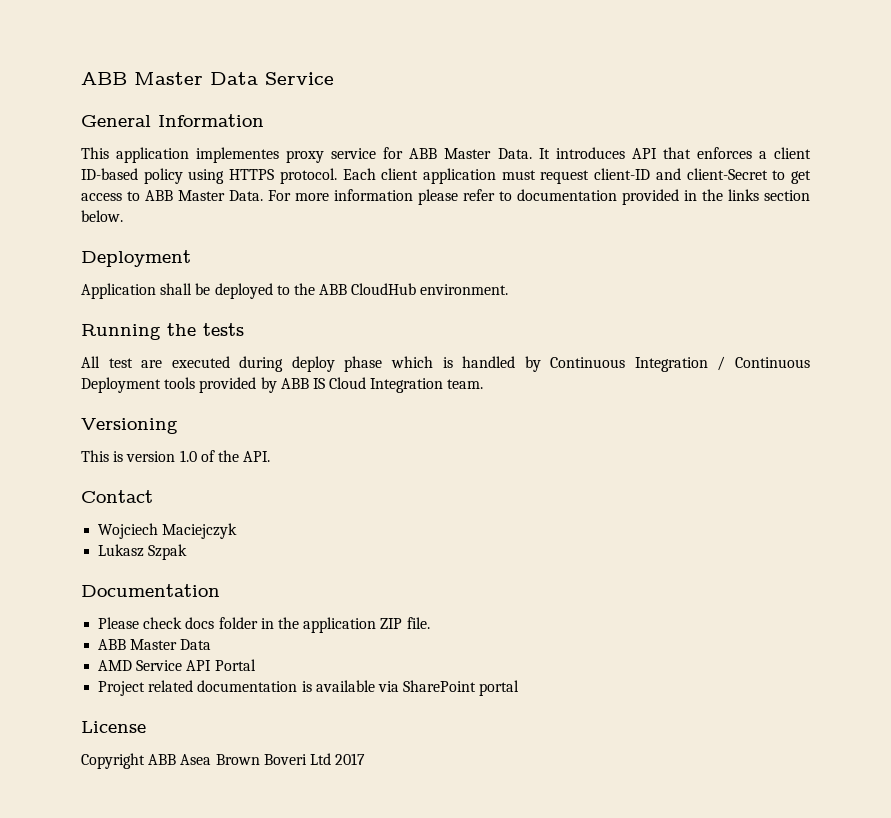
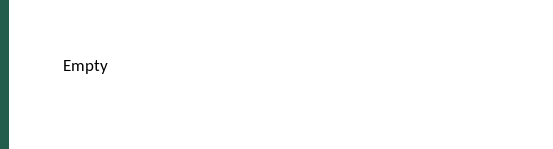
- ABB Master Data Service
- General Information
- This application implementes proxy service for ABB Master Data. It introduces API that enforces a client ID-based policy using HTTPS protocol. Each client application must request client-ID and client-Secret to get access to ABB Master Data. For more information please refer to documentation provided in the links section below.
- Deployment
- Application shall be deployed to the ABB CloudHub environment.
- Running the tests
- All test are executed during deploy phase which is handled by Continuous Integration / Continuous Deployment tools provided by ABB IS Cloud Integration team.
- Versioning
- This is version 1.0 of the API.
- Contact
- Wojciech Maciejczyk
- Lukasz Szpak
- Documentation
- Please check docs folder in the application ZIP file.
- ABB Master Data
- AMD Service API Portal
- Project related documentation is available via SharePoint portal
- License
- Copyright ABB Asea Brown Boveri Ltd 2017
+ Empty

